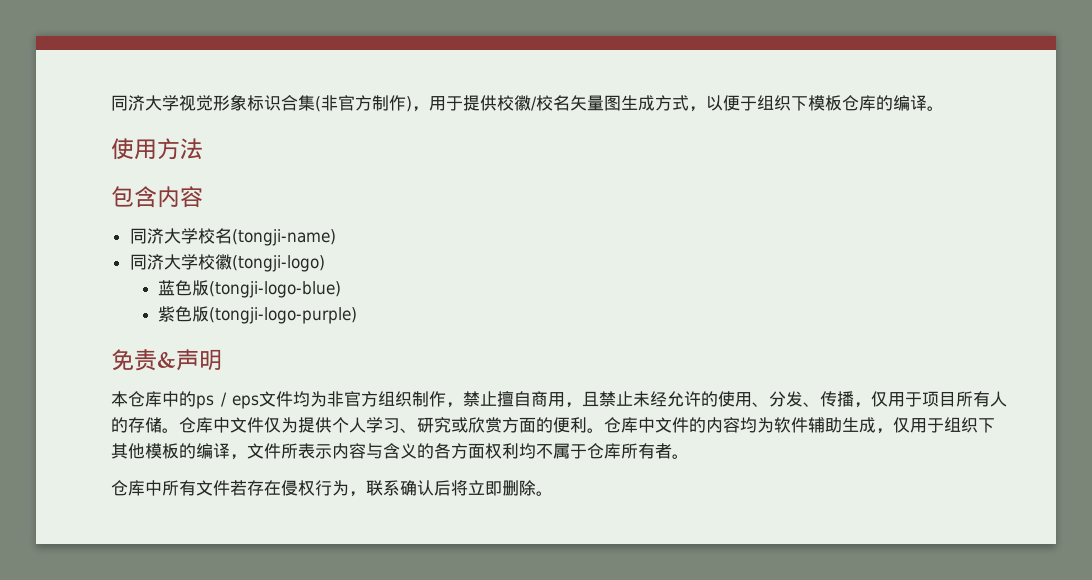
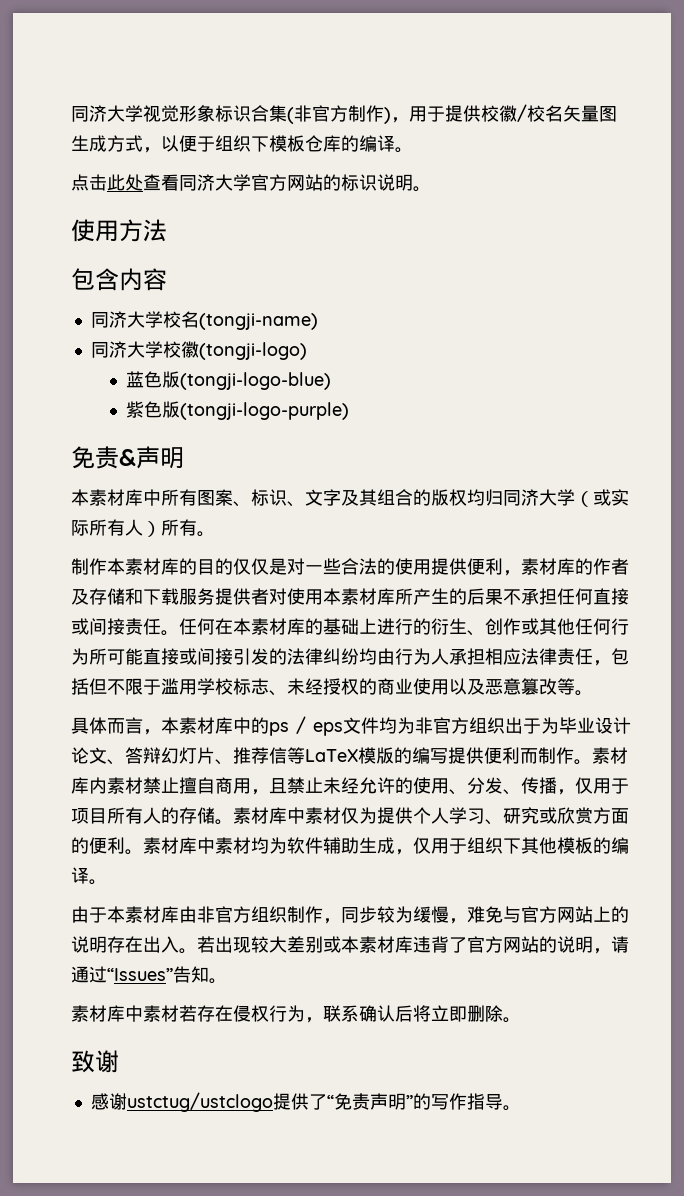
+ 点击此处查看同济大学官方网站的标识说明。
- 本仓库中的ps / eps文件均为非官方组织制作，禁止擅自商用，且禁止未经允许的使用、分发、传播，仅用于项目所有人的存储。
+ 本素材库中所有图案、标识、文字及其组合的版权均归同济大学（或实际所有人）所有。
+ 制作本素材库的目的仅仅是对一些合法的使用提供便利，素材库的作者及存储和下载服务提供者对使用本素材库所产生的后果不承担任何直接或间接责任。任何在本素材库的基础上进行的衍生、创作或其他任何行为所可能直接或间接引发的法律纠纷均由行为人承担相应法律责任，包括但不限于滥用学校标志、未经授权的商业使用以及恶意篡改等。
+ 具体而言，本素材库中的ps / eps文件均为非官方组织出于为毕业设计论文、答辩幻灯片、推荐信等LaTeX模版的编写提供便利而制作。素材库内素材禁止擅自商用，且禁止未经允许的使用、分发、传播，仅用于项目所有人的存储。
- 仓库中文件仅为提供个人学习、研究或欣赏方面的便利。
+ 素材库中素材仅为提供个人学习、研究或欣赏方面的便利。
- 仓库中文件的内容均为软件辅助生成，仅用于组织下其他模板的编译，文件所表示内容与含义的各方面权利均不属于仓库所有者。
- 仓库中所有文件若存在侵权行为，联系确认后将立即删除。
+ 素材库中素材均为软件辅助生成，仅用于组织下其他模板的编译。
+ 由于本素材库由非官方组织制作，同步较为缓慢，难免与官方网站上的说明存在出入。若出现较大差别或本素材库违背了官方网站的说明，请通过“Issues”告知。
+ 素材库中素材若存在侵权行为，联系确认后将立即删除。
+ 致谢
+ 感谢ustctug/ustclogo提供了“免责声明”的写作指导。

